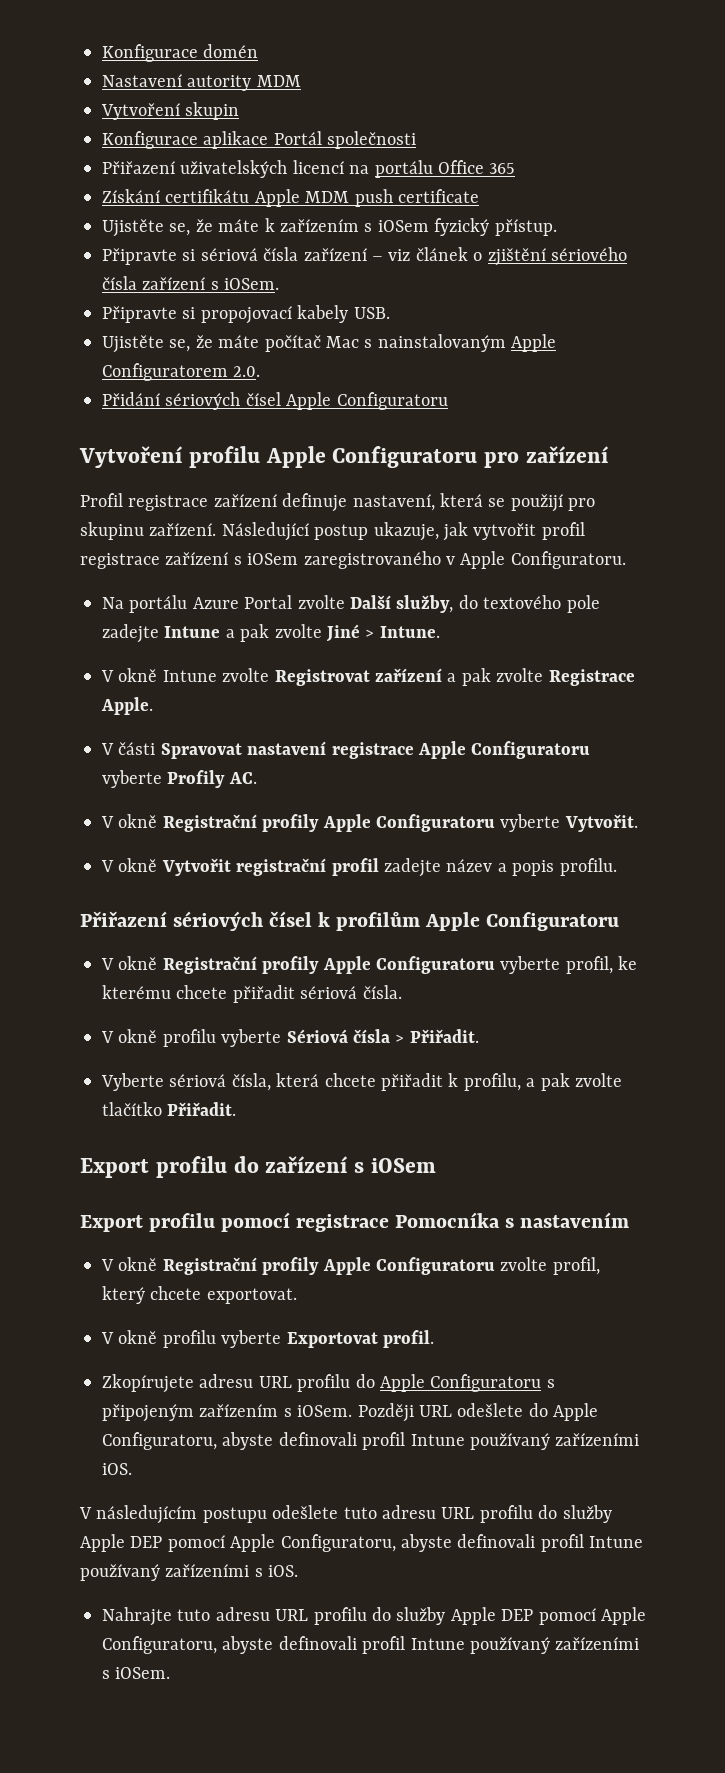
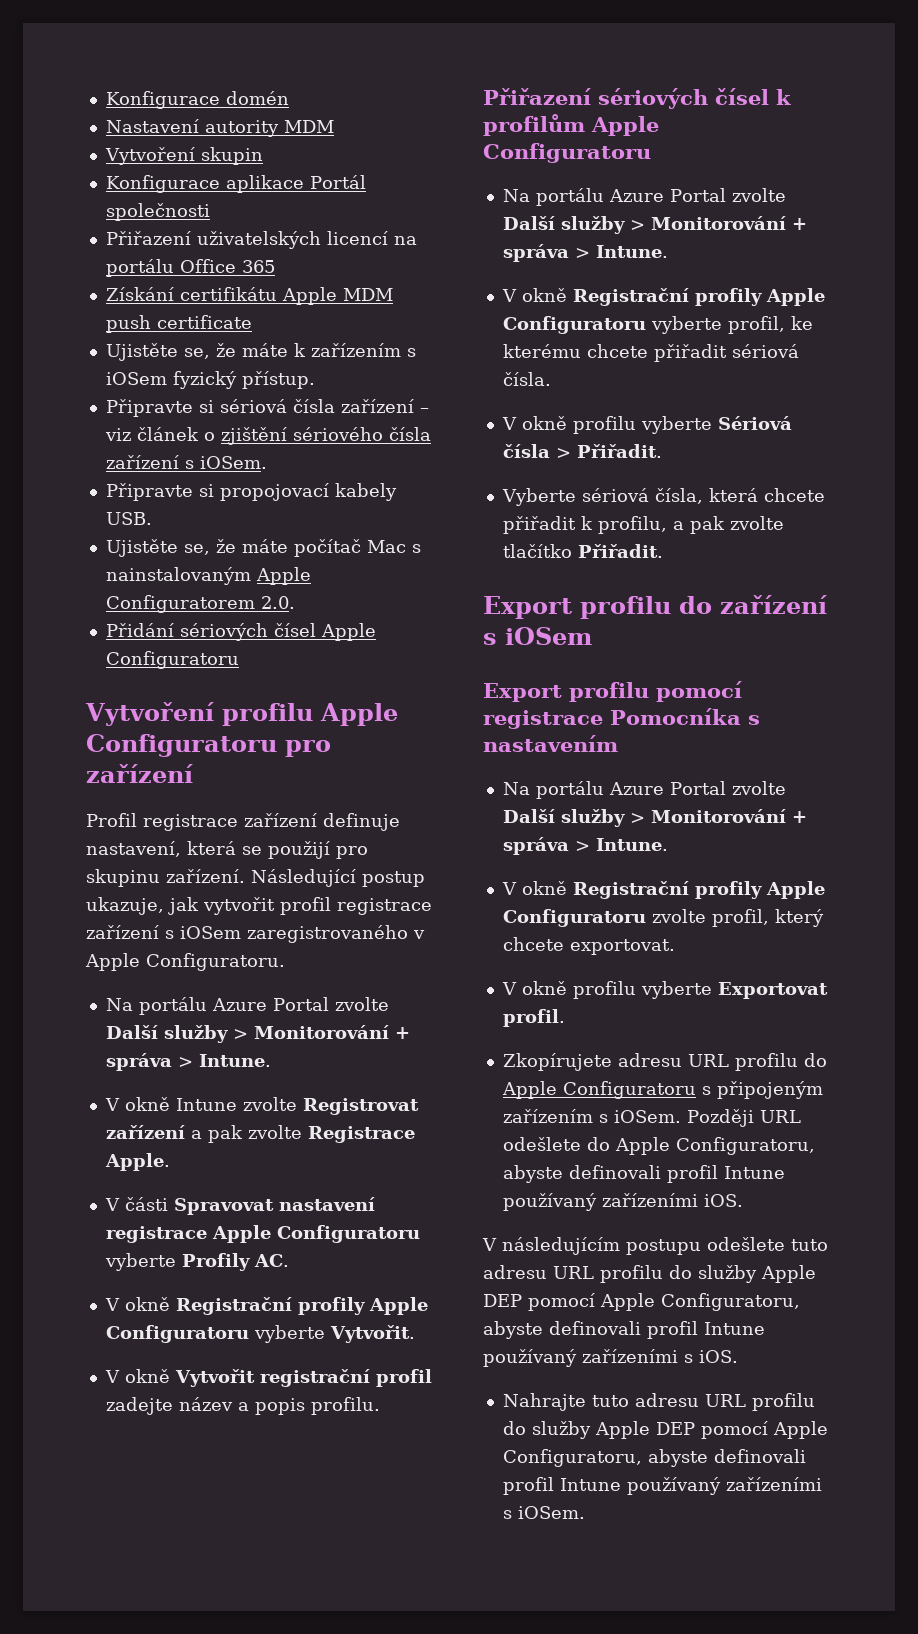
  Následující postup ukazuje, jak vytvořit profil registrace zařízení s iOSem zaregistrovaného v Apple Configuratoru.
- Na portálu Azure Portal zvolte Další služby, do textového pole zadejte Intune a pak zvolte Jiné > Intune.
+ Na portálu Azure Portal zvolte Další služby > Monitorování + správa > Intune.
  Přiřazení sériových čísel k profilům Apple Configuratoru
+ Na portálu Azure Portal zvolte Další služby > Monitorování + správa > Intune.
  Export profilu pomocí registrace Pomocníka s nastavením
+ Na portálu Azure Portal zvolte Další služby > Monitorování + správa > Intune.

